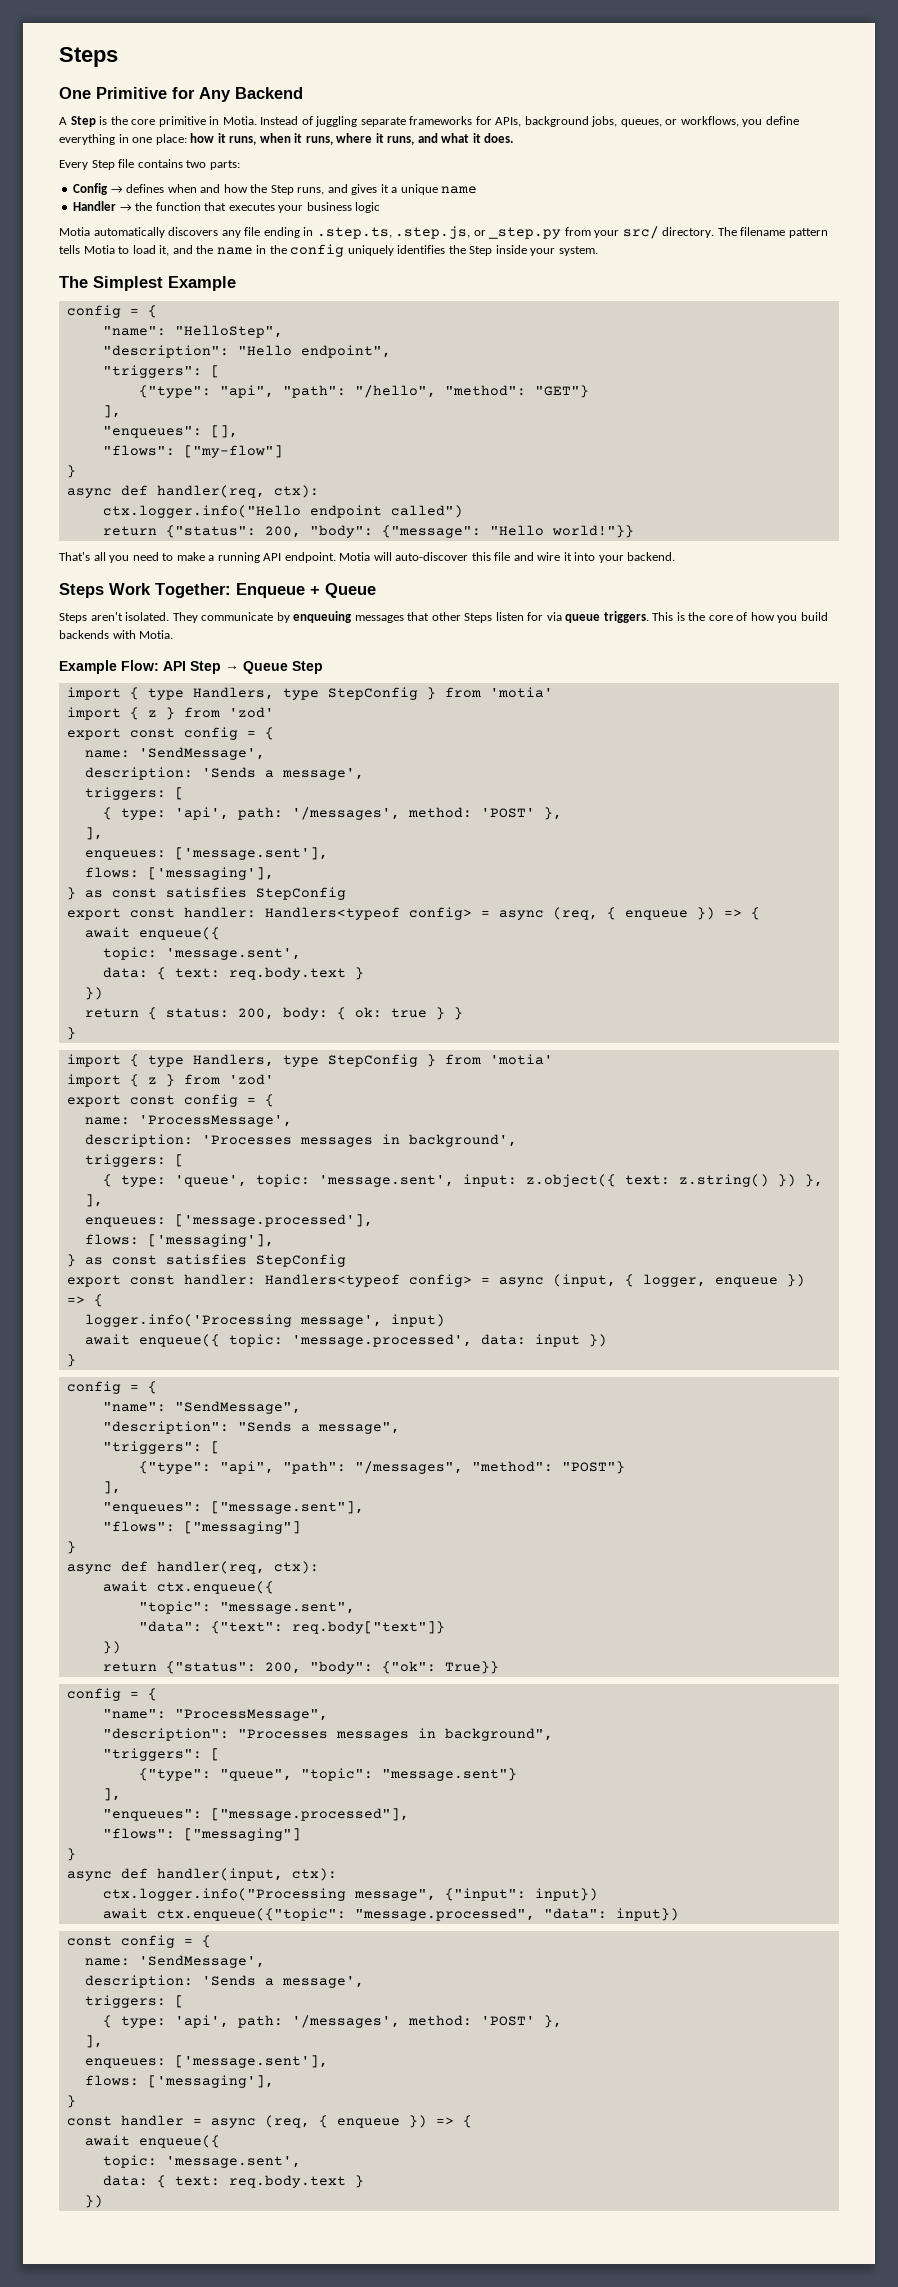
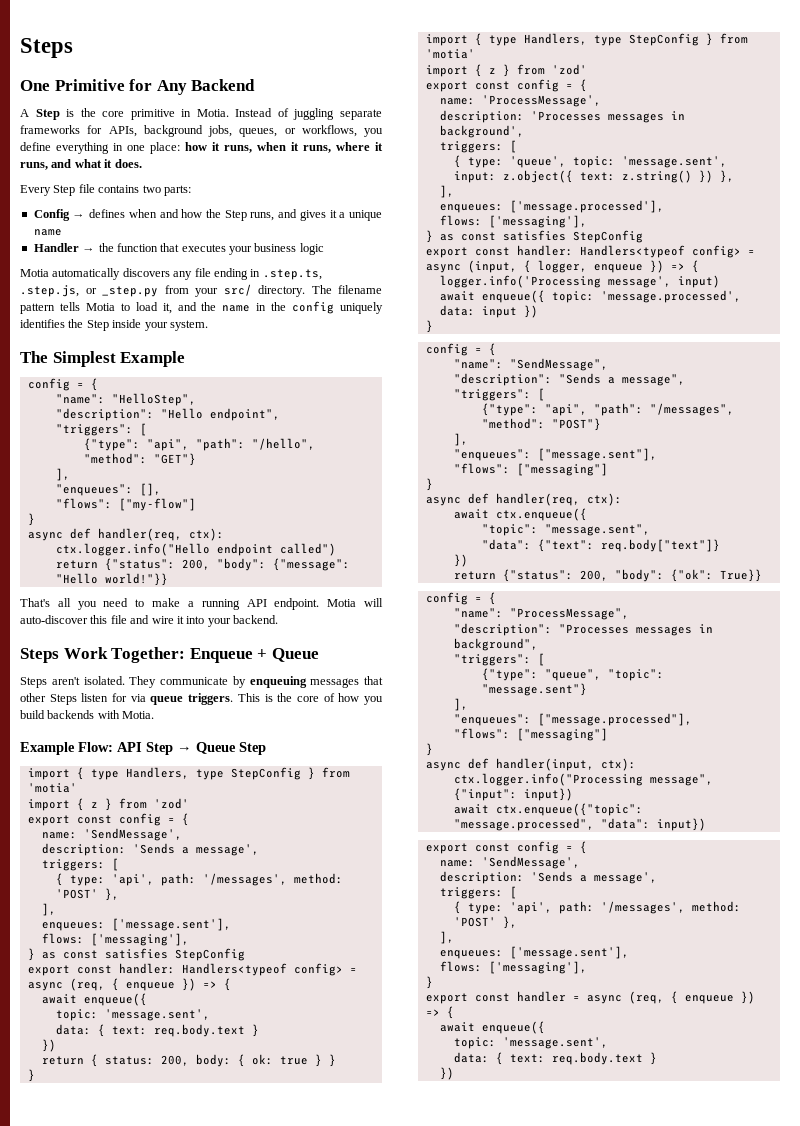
  await ctx.enqueue({"topic": "message.processed", "data": input})
- const config = {
+ export const config = {
- const handler = async (req, { enqueue }) => {
+ export const handler = async (req, { enqueue }) => {

